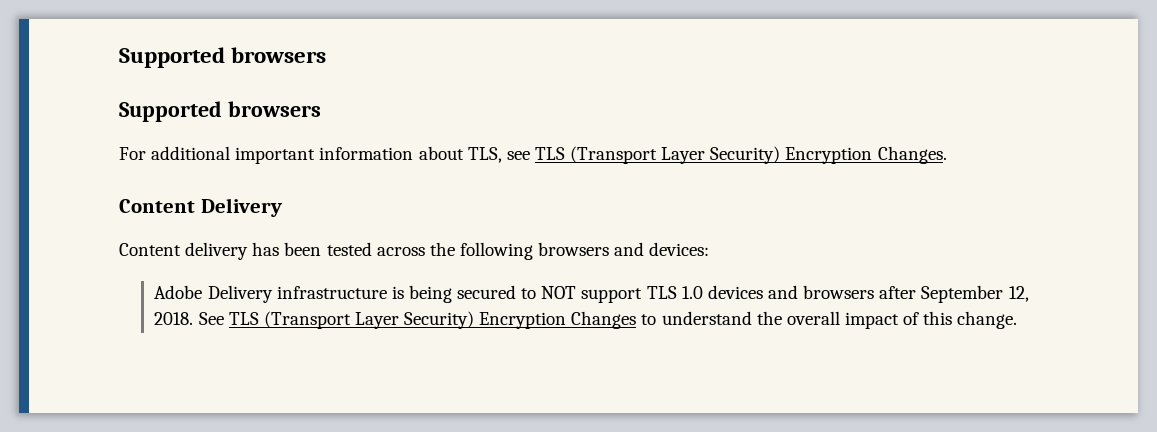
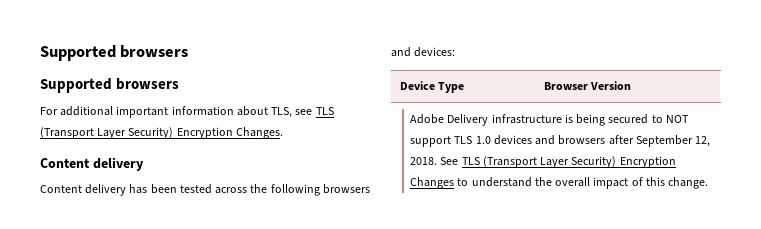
  For additional important information about TLS, see TLS (Transport Layer Security) Encryption Changes.
- Content Delivery
+ Content delivery
+ Device Type | Browser Version

